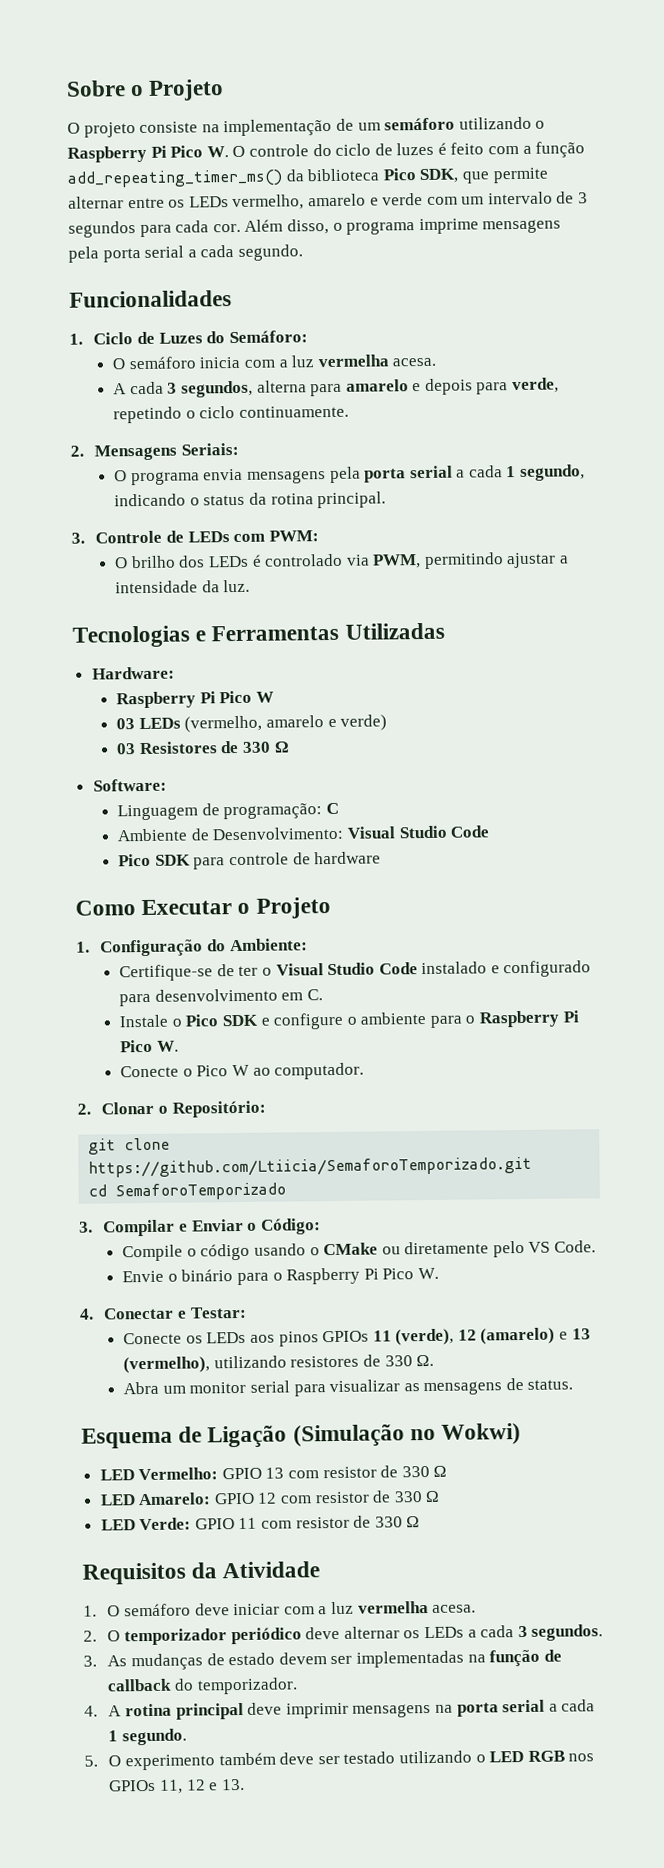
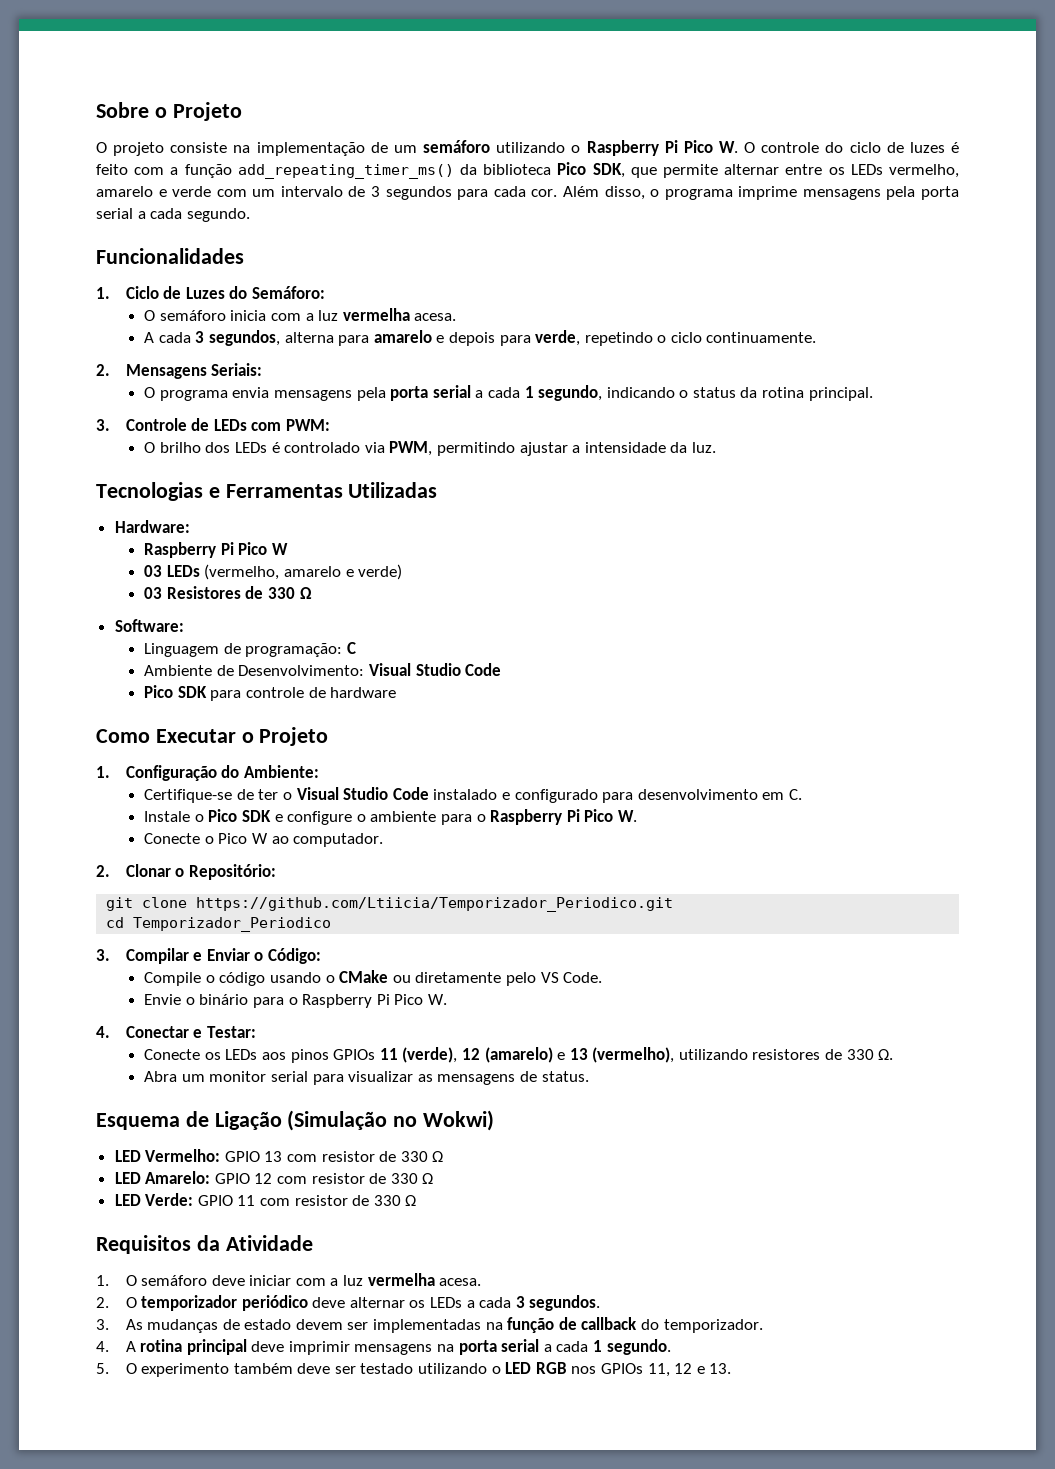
- git clone https://github.com/Ltiicia/SemaforoTemporizado.git
+ git clone https://github.com/Ltiicia/Temporizador_Periodico.git
- cd SemaforoTemporizado
+ cd Temporizador_Periodico

